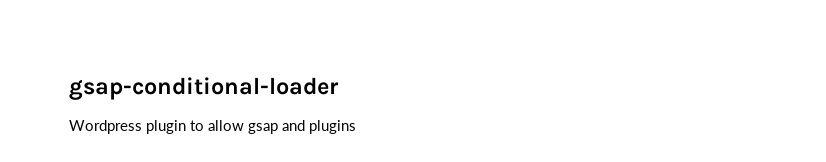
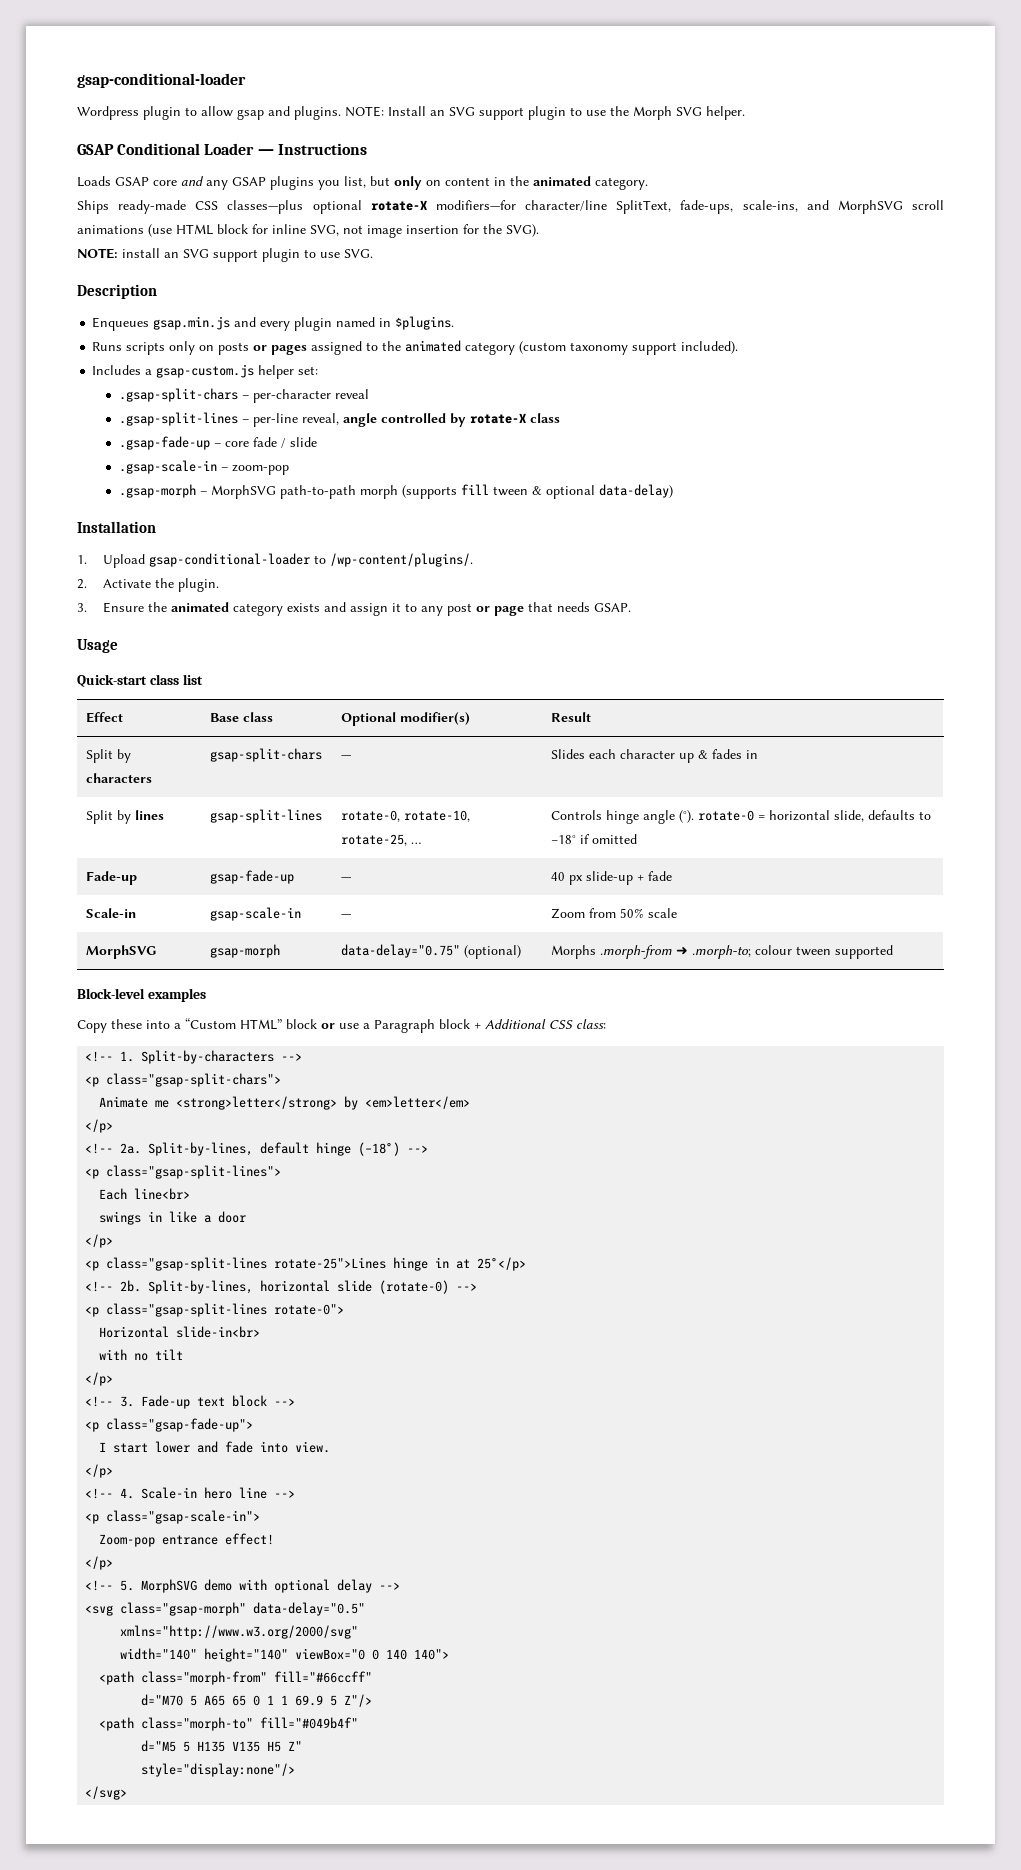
- Wordpress plugin to allow gsap and plugins
+ Wordpress plugin to allow gsap and plugins. NOTE: Install an SVG support plugin to use the Morph SVG helper.
+ GSAP Conditional Loader — Instructions
+ Loads GSAP core and any GSAP plugins you list, but only on content in the animated category.
+ Ships ready-made CSS classes—plus optional rotate-X modifiers—for character/line SplitText, fade-ups, scale-ins, and MorphSVG scroll animations (use HTML block for inline SVG, not image insertion for the SVG).
+ NOTE: install an SVG support plugin to use SVG.
+ Description
+ Enqueues gsap.min.js and every plugin named in $plugins.
+ Runs scripts only on posts or pages assigned to the animated category (custom taxonomy support included).
+ Includes a gsap-custom.js helper set:
+ .gsap-split-chars – per-character reveal
+ .gsap-split-lines – per-line reveal, angle controlled by rotate-X class
+ .gsap-fade-up – core fade / slide
+ .gsap-scale-in – zoom-pop
+ .gsap-morph – MorphSVG path-to-path morph (supports fill tween & optional data-delay)
+ Installation
+ 1. Upload gsap-conditional-loader to /wp-content/plugins/.
+ 2. Activate the plugin.
+ 3. Ensure the animated category exists and assign it to any post or page that needs GSAP.
+ Usage
+ Quick-start class list
+ Effect | Base class | Optional modifier(s) | Result
+ Split by characters | gsap-split-chars | — | Slides each character up & fades in
+ Split by lines | gsap-split-lines | rotate-0, rotate-10, rotate-25, … | Controls hinge angle (°). rotate-0 = horizontal slide, defaults to −18° if omitted
+ Fade-up | gsap-fade-up | — | 40 px slide-up + fade
+ Scale-in | gsap-scale-in | — | Zoom from 50% scale
+ MorphSVG | gsap-morph | data-delay="0.75" (optional) | Morphs .morph-from ➜ .morph-to; colour tween supported
+ Block-level examples
+ Copy these into a “Custom HTML” block or use a Paragraph block + Additional CSS class:
+ <!-- 1. Split-by-characters -->
+ <p class="gsap-split-chars">
+ Animate me <strong>letter</strong> by <em>letter</em>
+ </p>
+ <!-- 2a. Split-by-lines, default hinge (−18°) -->
+ <p class="gsap-split-lines">
+ Each line<br>
+ swings in like a door
+ </p>
+ <p class="gsap-split-lines rotate-25">Lines hinge in at 25°</p>
+ <!-- 2b. Split-by-lines, horizontal slide (rotate-0) -->
+ <p class="gsap-split-lines rotate-0">
+ Horizontal slide-in<br>
+ with no tilt
+ </p>
+ <!-- 3. Fade-up text block -->
+ <p class="gsap-fade-up">
+ I start lower and fade into view.
+ </p>
+ <!-- 4. Scale-in hero line -->
+ <p class="gsap-scale-in">
+ Zoom-pop entrance effect!
+ </p>
+ <!-- 5. MorphSVG demo with optional delay -->
+ <svg class="gsap-morph" data-delay="0.5"
+ xmlns="http://www.w3.org/2000/svg"
+ width="140" height="140" viewBox="0 0 140 140">
+ <path class="morph-from" fill="#66ccff"
+ d="M70 5 A65 65 0 1 1 69.9 5 Z"/>
+ <path class="morph-to" fill="#049b4f"
+ d="M5 5 H135 V135 H5 Z"
+ style="display:none"/>
+ </svg>

